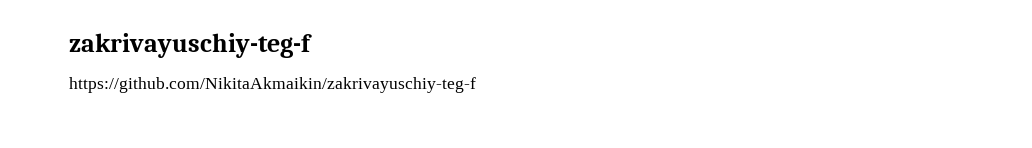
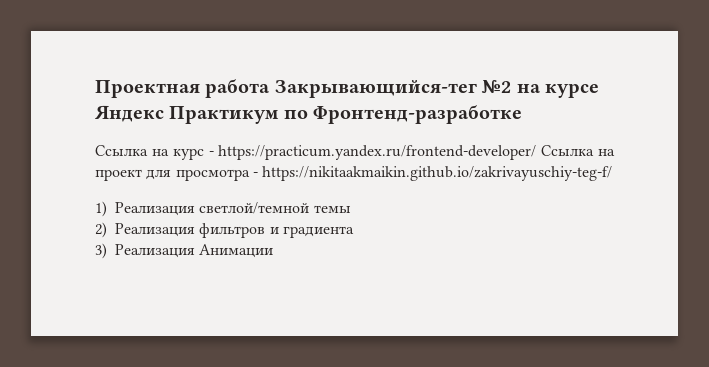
- zakrivayuschiy-teg-f
- https://github.com/NikitaAkmaikin/zakrivayuschiy-teg-f
+ Проектная работа Закрывающийся-тег №2 на курсе Яндекс Практикум по Фронтенд-разработке
+ Ссылка на курс - https://practicum.yandex.ru/frontend-developer/ Ссылка на проект для просмотра - https://nikitaakmaikin.github.io/zakrivayuschiy-teg-f/
+ 1) Реализация светлой/темной темы
+ 2) Реализация фильтров и градиента
+ 3) Реализация Анимации

